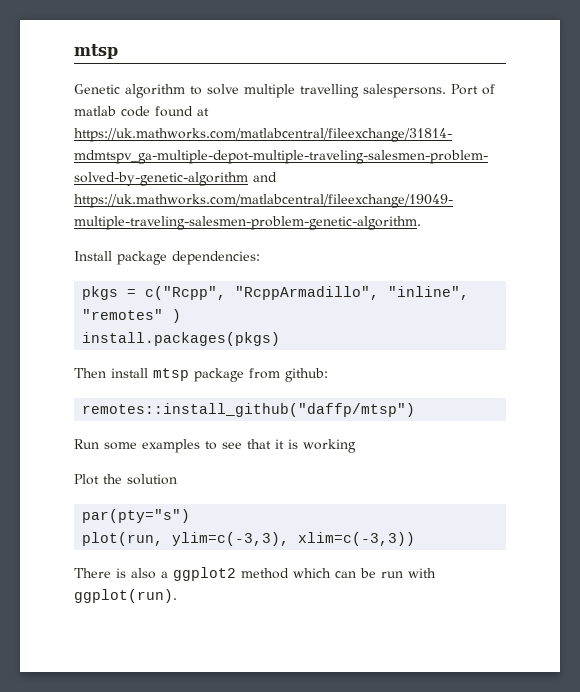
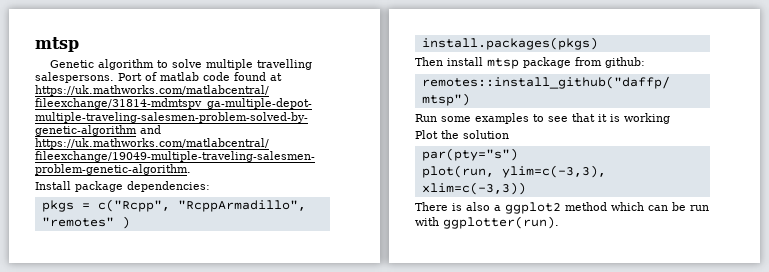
- pkgs = c("Rcpp", "RcppArmadillo", "inline", "remotes" )
+ pkgs = c("Rcpp", "RcppArmadillo", "remotes" )
- There is also a ggplot2 method which can be run with ggplot(run).
+ There is also a ggplot2 method which can be run with ggplotter(run).

